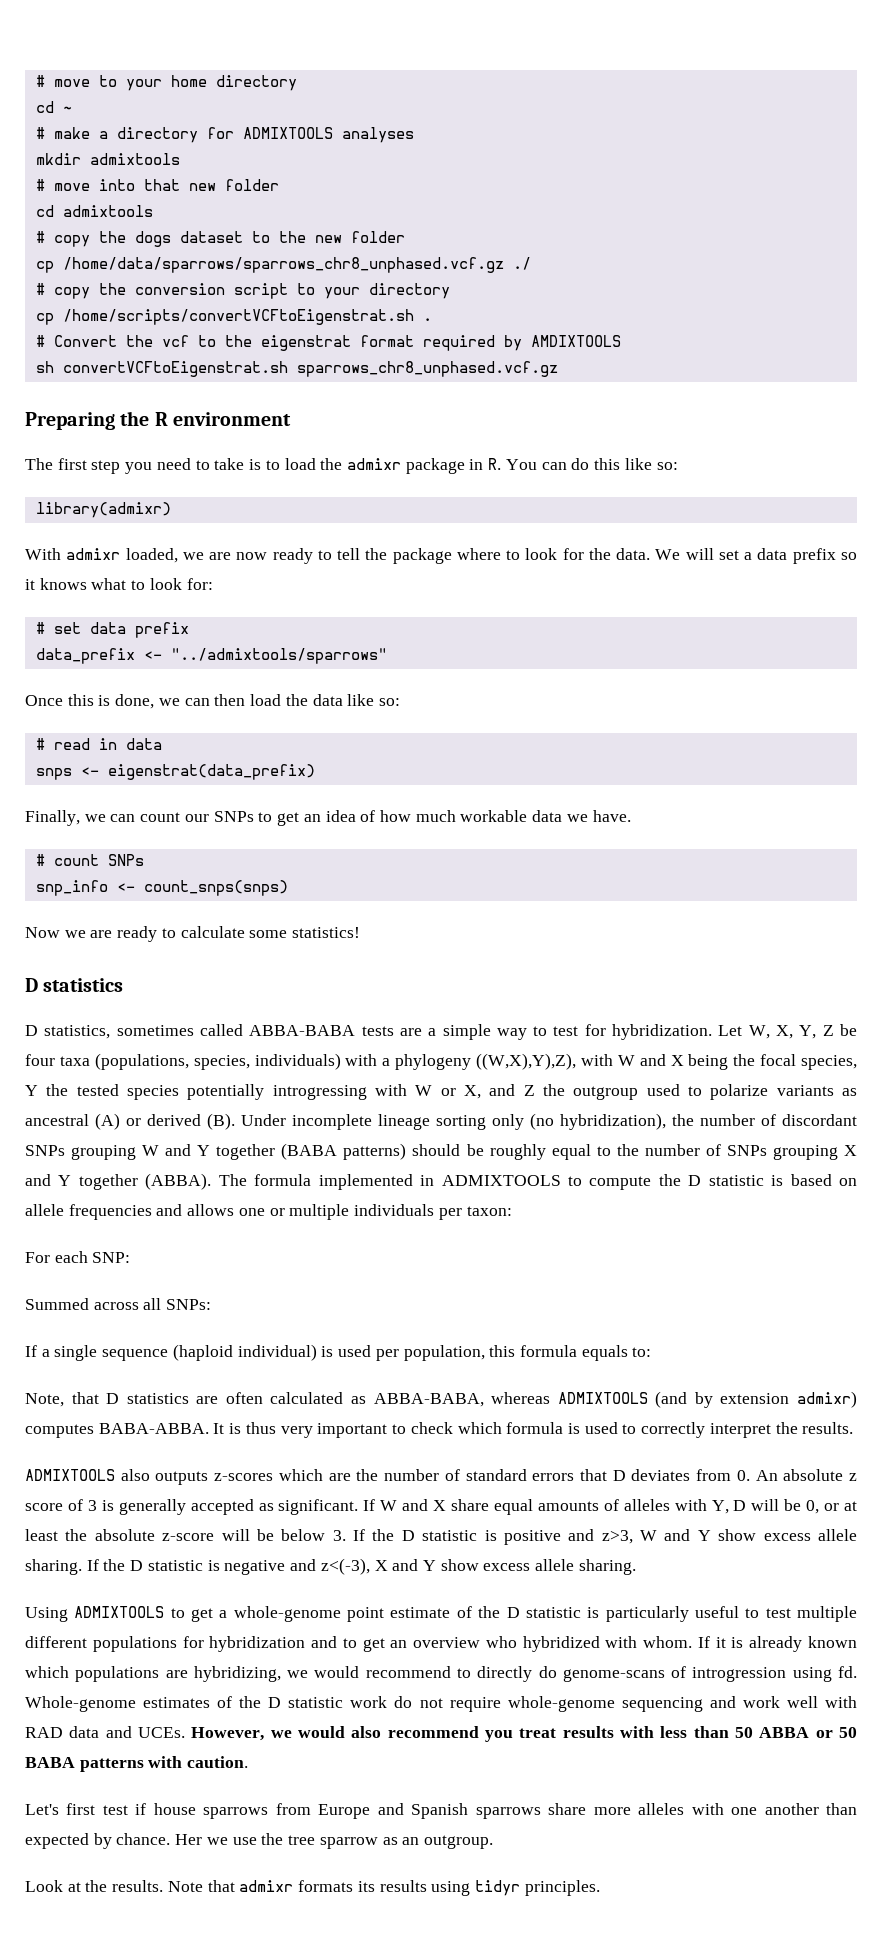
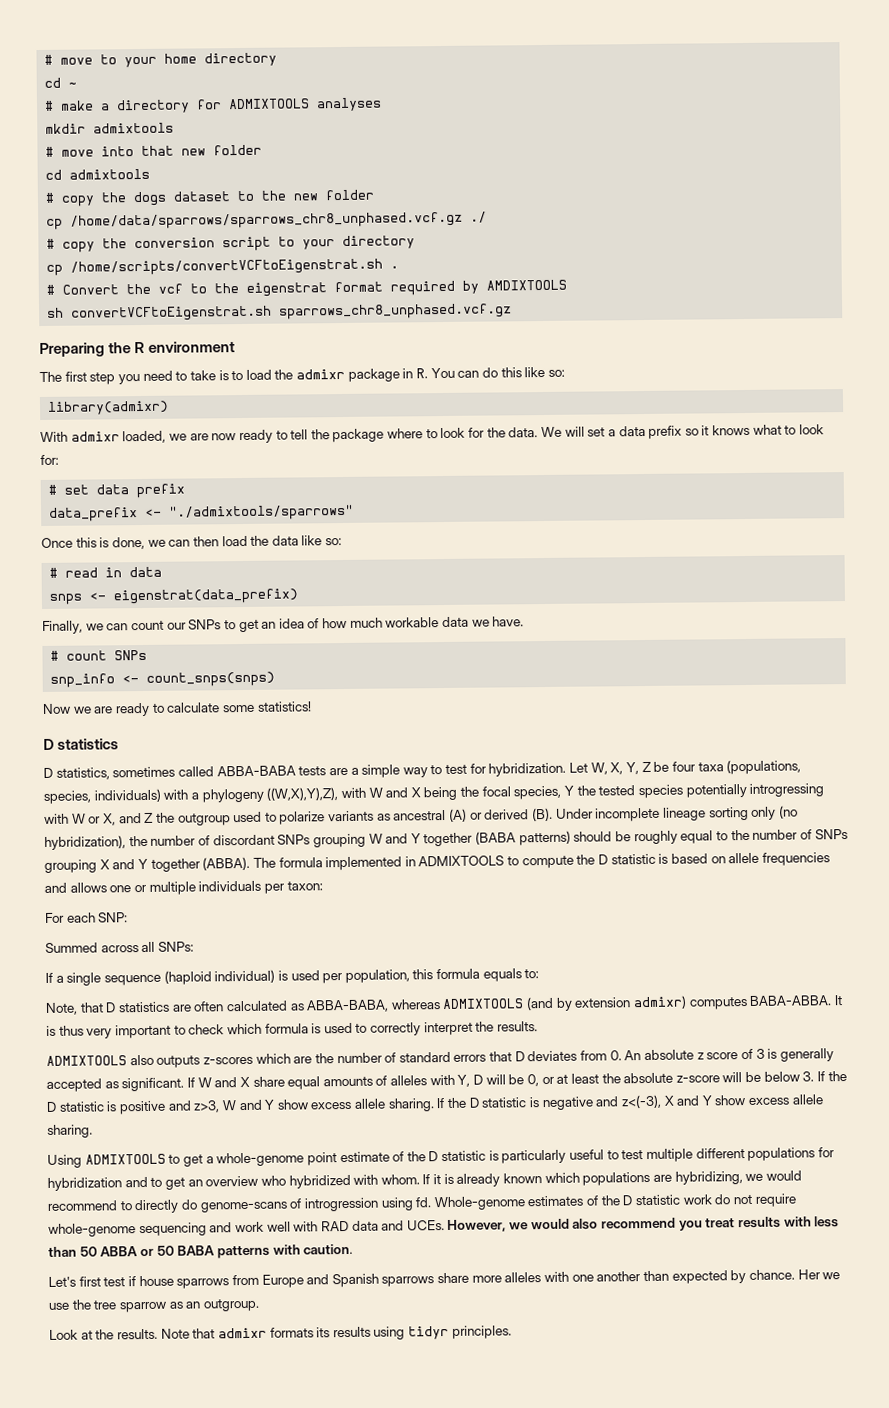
- data_prefix <- "../admixtools/sparrows"
+ data_prefix <- "./admixtools/sparrows"

